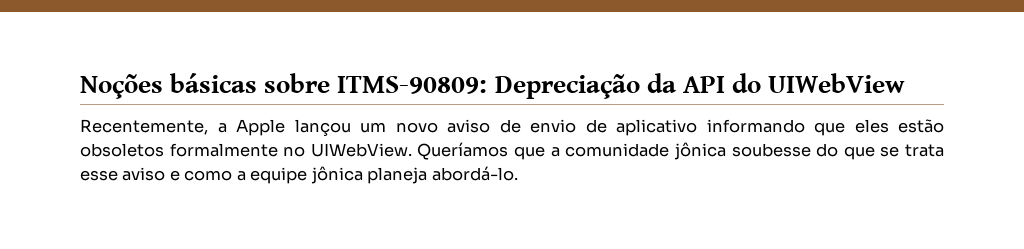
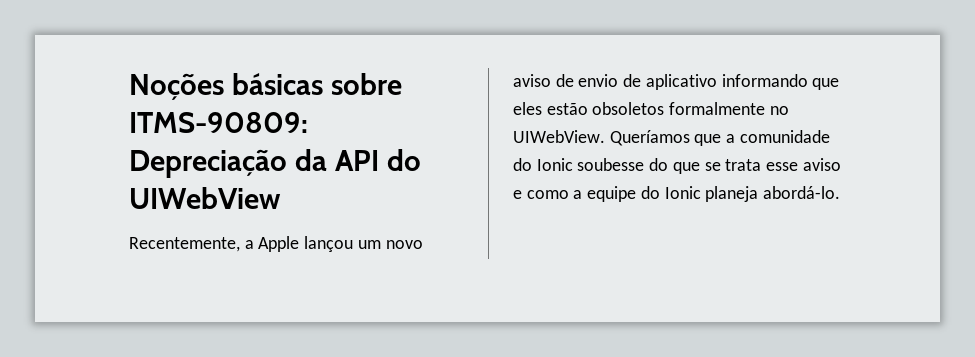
- Queríamos que a comunidade jônica soubesse do que se trata esse aviso e como a equipe jônica planeja abordá-lo.
+ Queríamos que a comunidade do Ionic soubesse do que se trata esse aviso e como a equipe do Ionic planeja abordá-lo.

